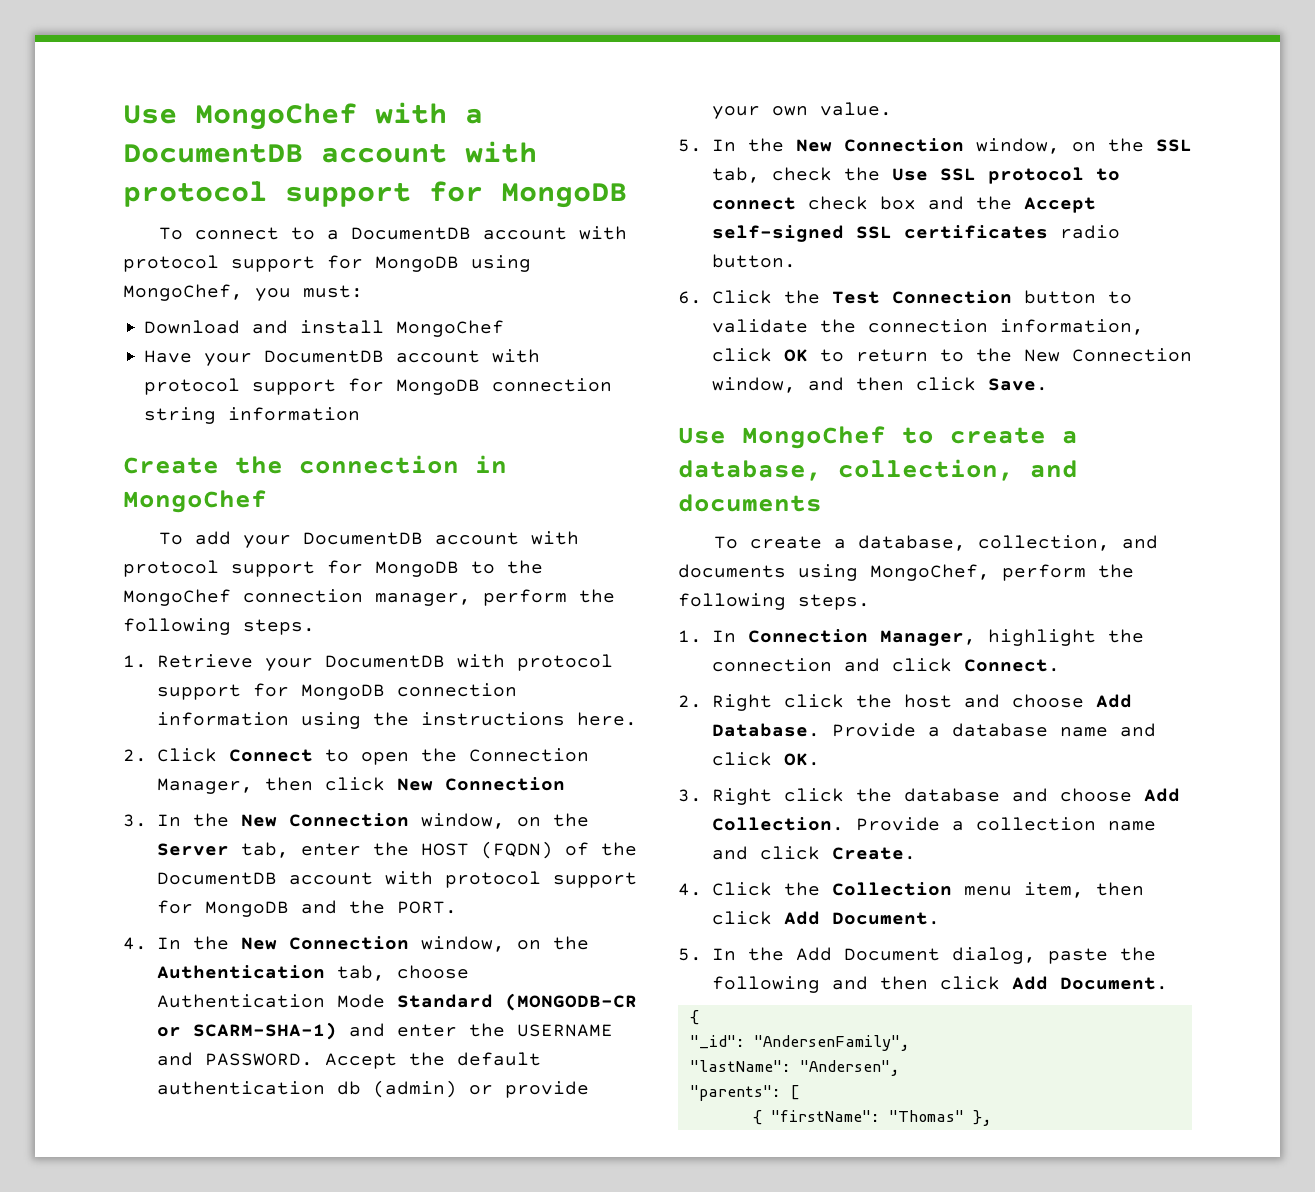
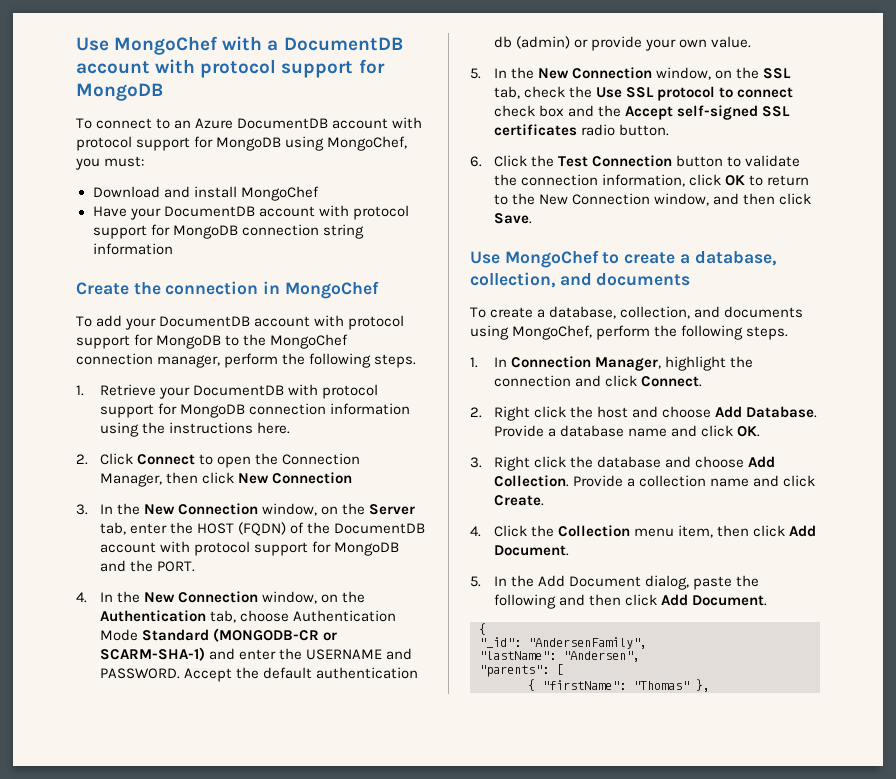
- To connect to a DocumentDB account with protocol support for MongoDB using MongoChef, you must:
+ To connect to an Azure DocumentDB account with protocol support for MongoDB using MongoChef, you must:

